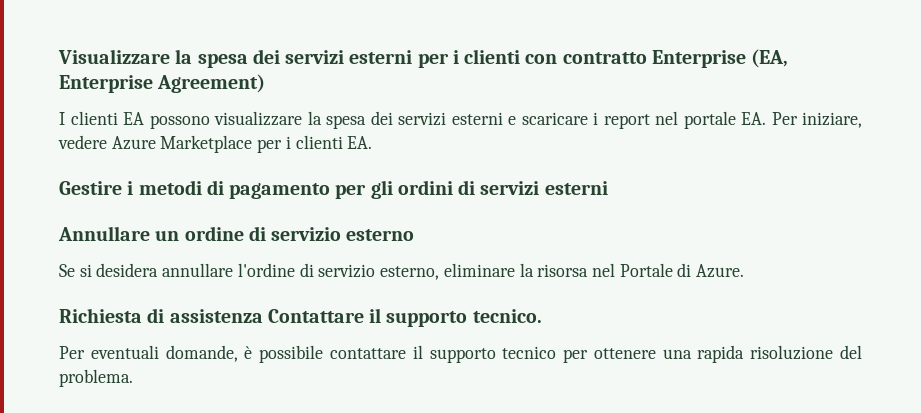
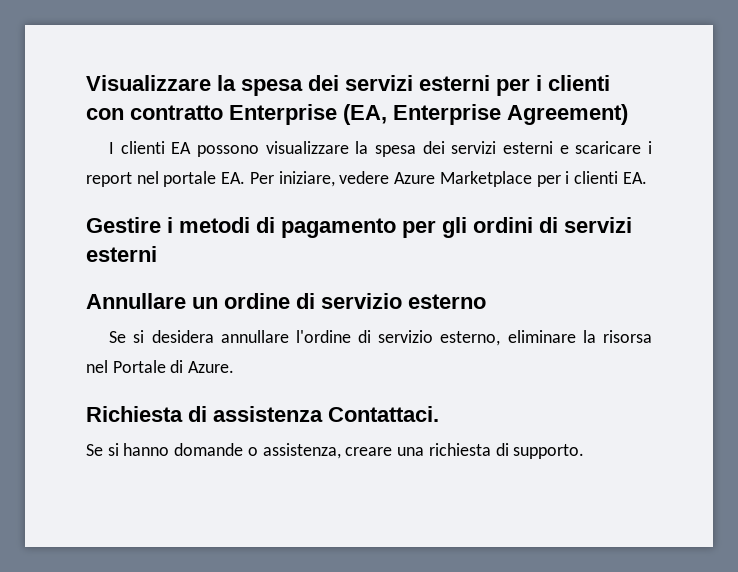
- Richiesta di assistenza Contattare il supporto tecnico.
- Per eventuali domande, è possibile contattare il supporto tecnico per ottenere una rapida risoluzione del problema.
+ Richiesta di assistenza Contattaci.
+ Se si hanno domande o assistenza, creare una richiesta di supporto.

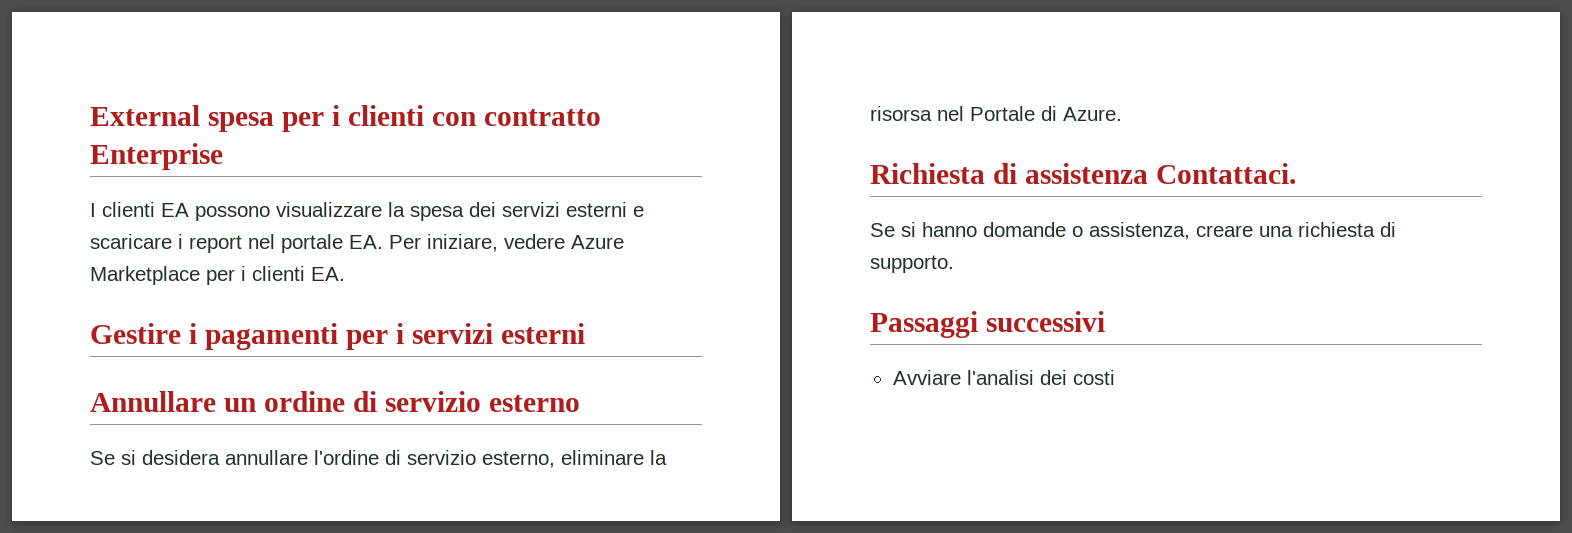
- Visualizzare la spesa dei servizi esterni per i clienti con contratto Enterprise (EA, Enterprise Agreement)
+ External spesa per i clienti con contratto Enterprise
- Gestire i metodi di pagamento per gli ordini di servizi esterni
+ Gestire i pagamenti per i servizi esterni
+ Passaggi successivi
+ Avviare l'analisi dei costi

